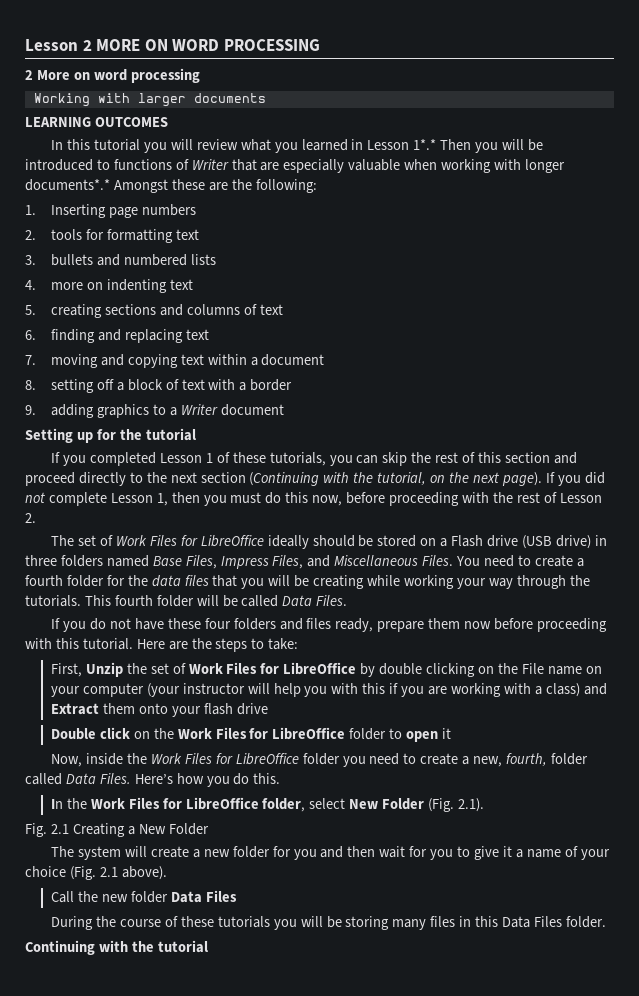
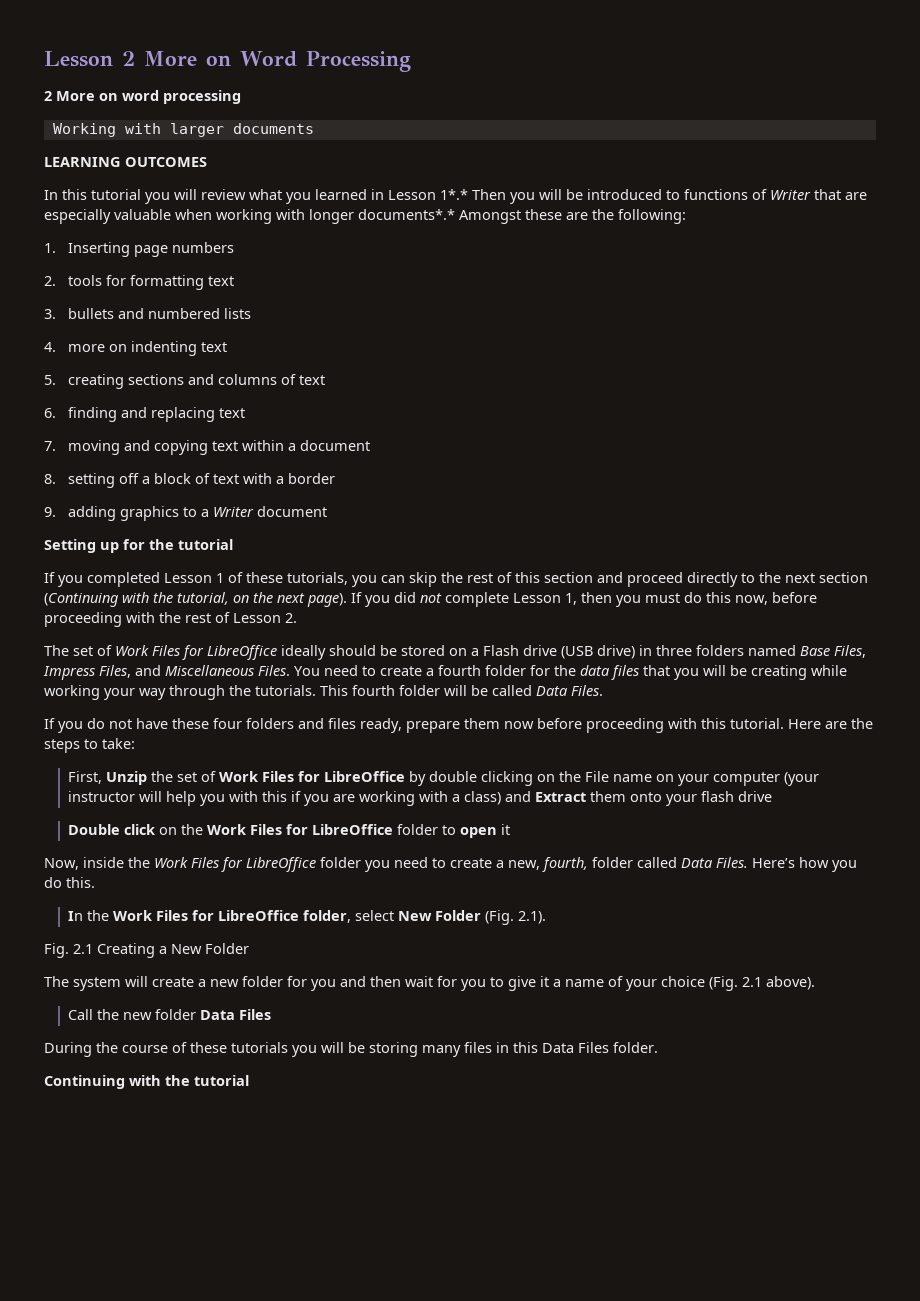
- Lesson 2 MORE ON WORD PROCESSING
+ Lesson 2 More on Word Processing

